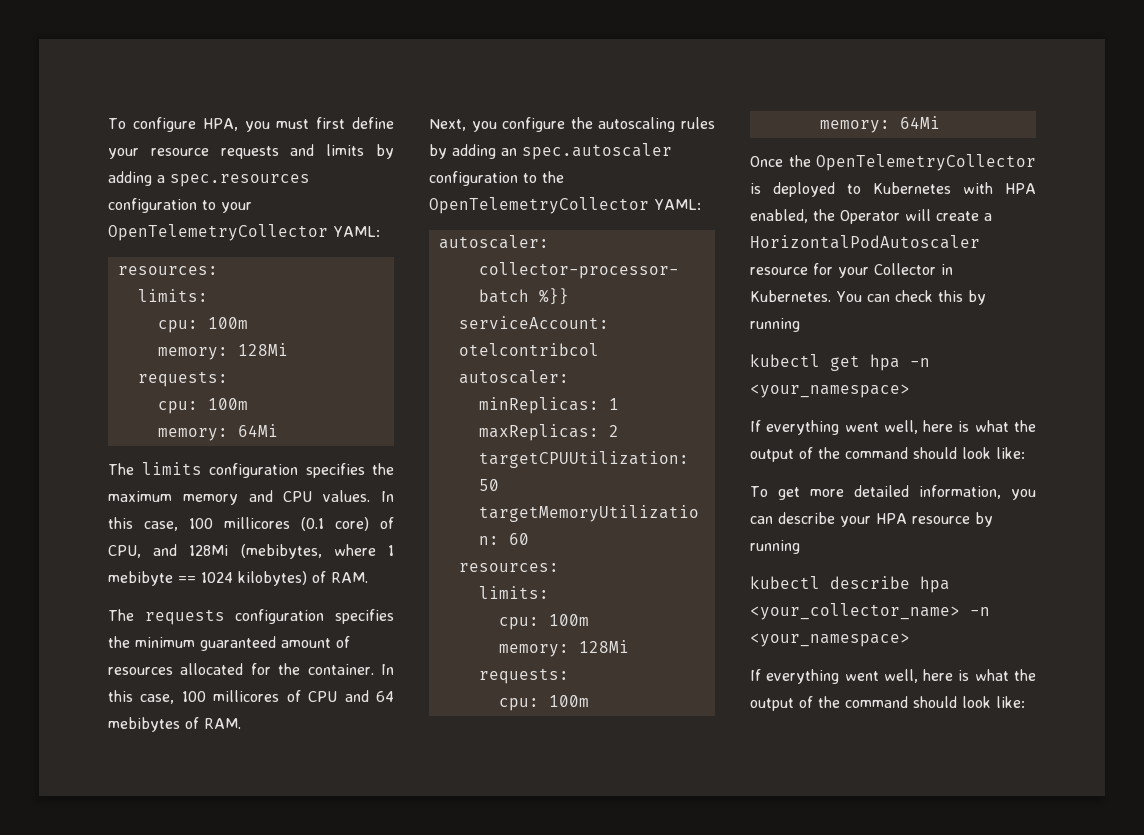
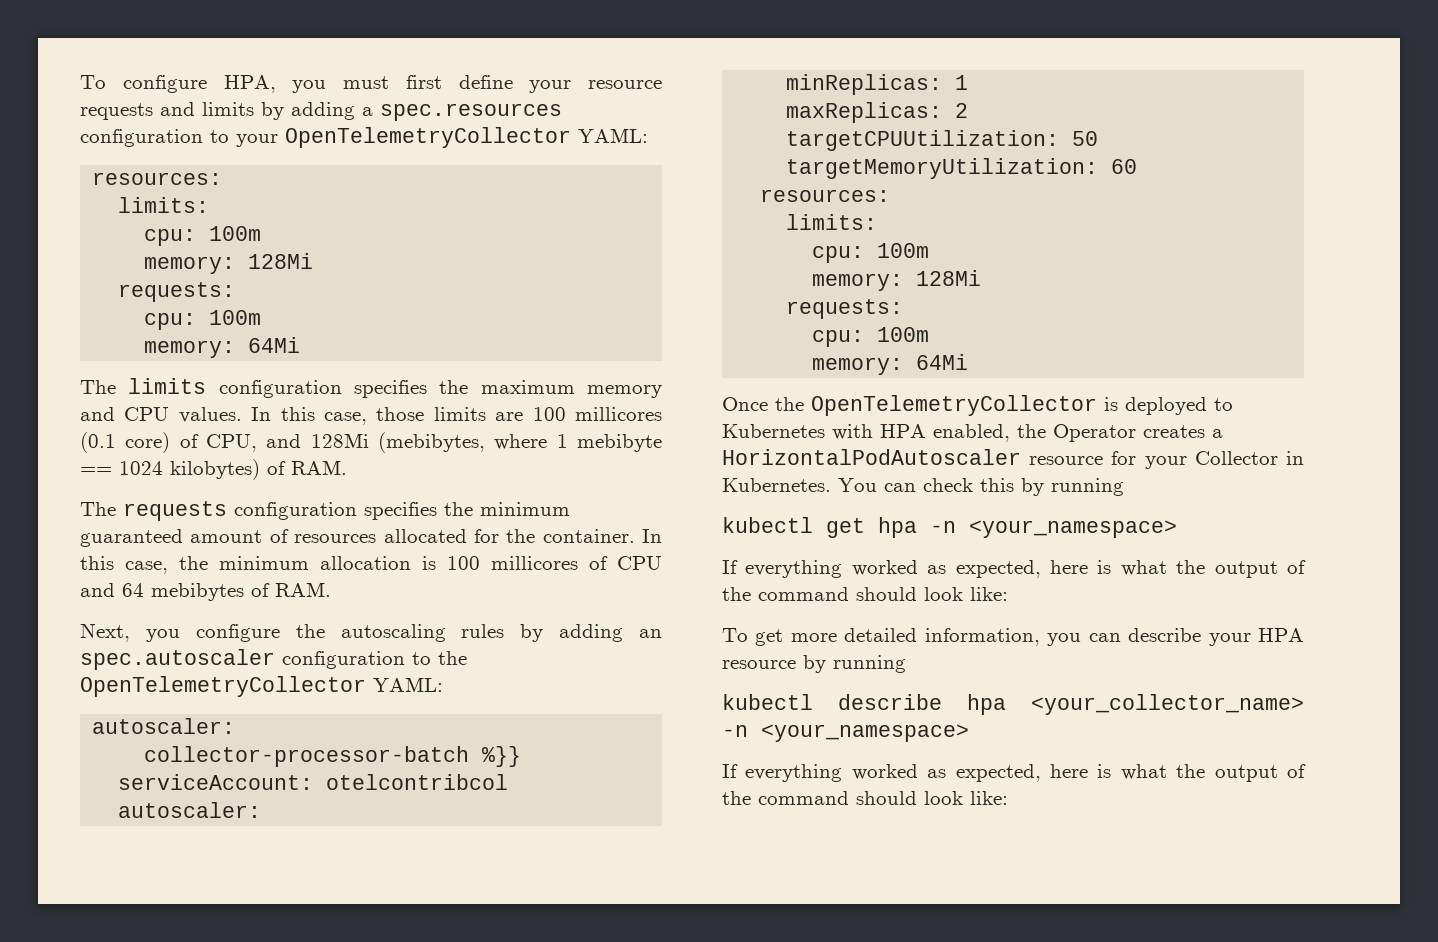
- In this case, 100 millicores (0.1 core) of CPU, and 128Mi (mebibytes, where 1 mebibyte == 1024 kilobytes) of RAM.
+ In this case, those limits are 100 millicores (0.1 core) of CPU, and 128Mi (mebibytes, where 1 mebibyte == 1024 kilobytes) of RAM.
- In this case, 100 millicores of CPU and 64 mebibytes of RAM.
+ In this case, the minimum allocation is 100 millicores of CPU and 64 mebibytes of RAM.
- Once the OpenTelemetryCollector is deployed to Kubernetes with HPA enabled, the Operator will create a HorizontalPodAutoscaler resource for your Collector in Kubernetes.
+ Once the OpenTelemetryCollector is deployed to Kubernetes with HPA enabled, the Operator creates a HorizontalPodAutoscaler resource for your Collector in Kubernetes.
  kubectl get hpa -n <your_namespace>
- If everything went well, here is what the output of the command should look like:
+ If everything worked as expected, here is what the output of the command should look like:
  kubectl describe hpa <your_collector_name> -n <your_namespace>
- If everything went well, here is what the output of the command should look like:
+ If everything worked as expected, here is what the output of the command should look like:

